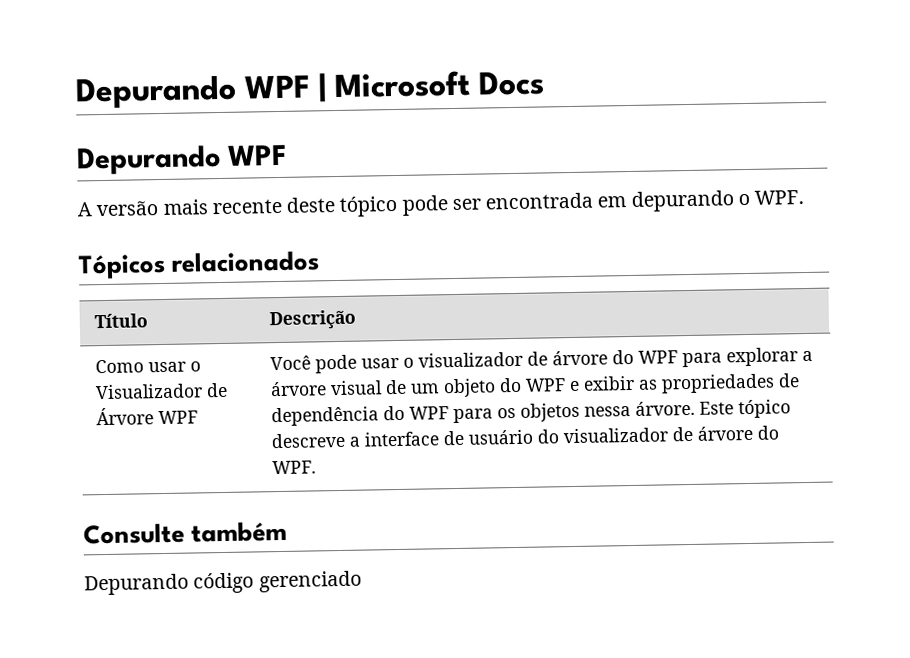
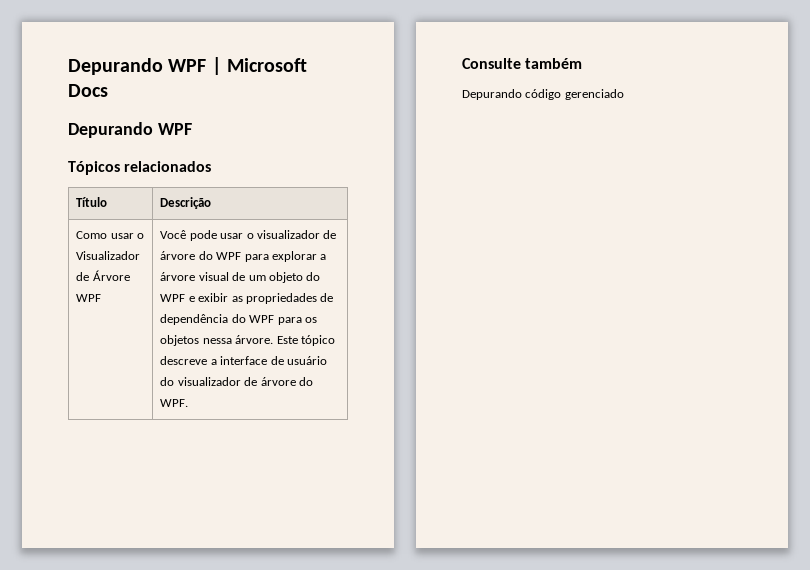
- A versão mais recente deste tópico pode ser encontrada em depurando o WPF.

